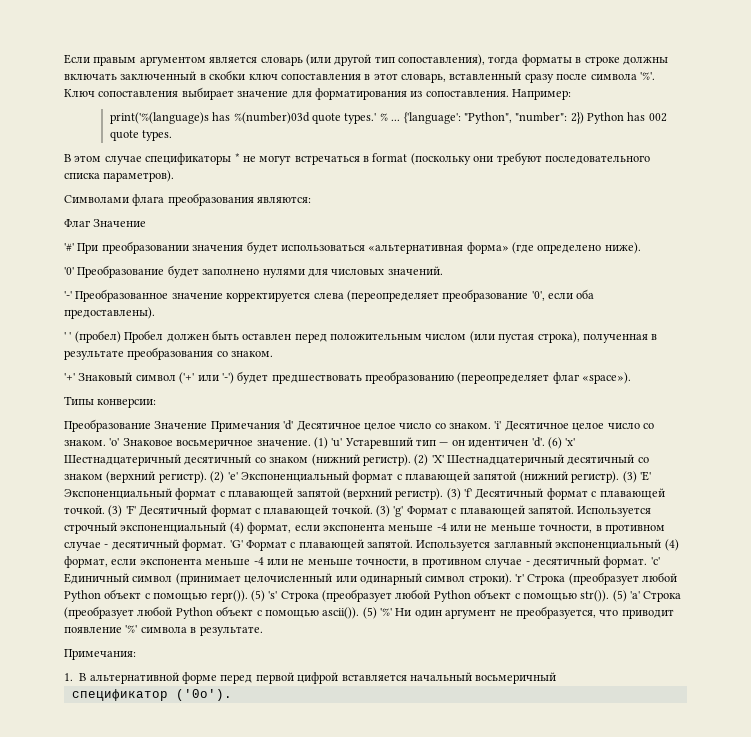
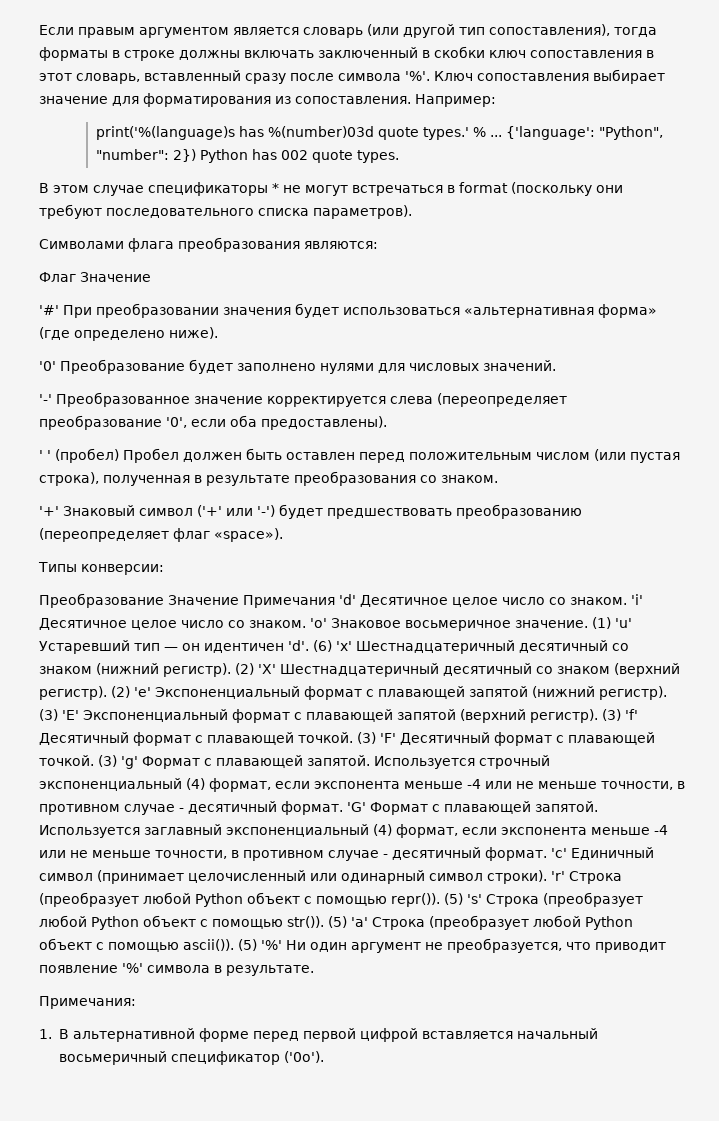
- 1. В альтернативной форме перед первой цифрой вставляется начальный восьмеричный
- спецификатор ('0o').
+ 1. В альтернативной форме перед первой цифрой вставляется начальный восьмеричный спецификатор ('0o').

